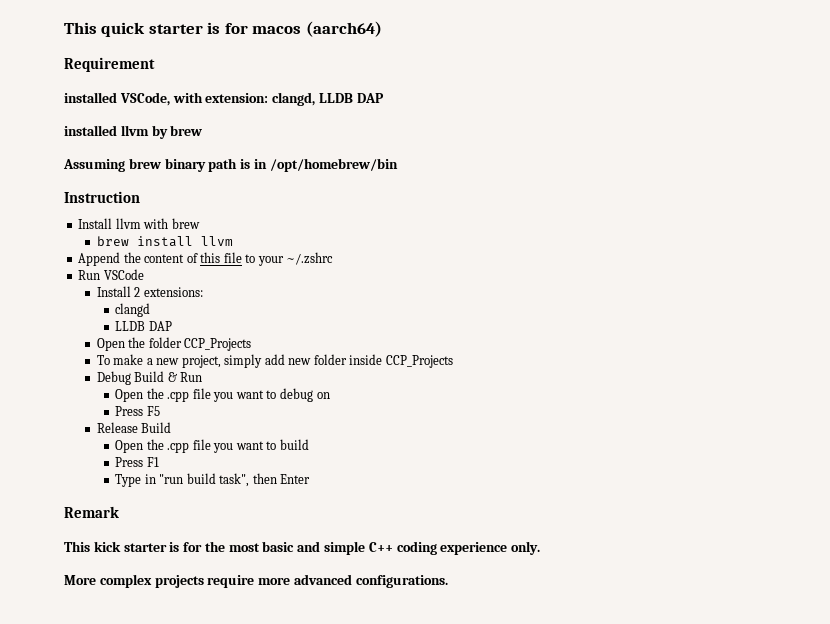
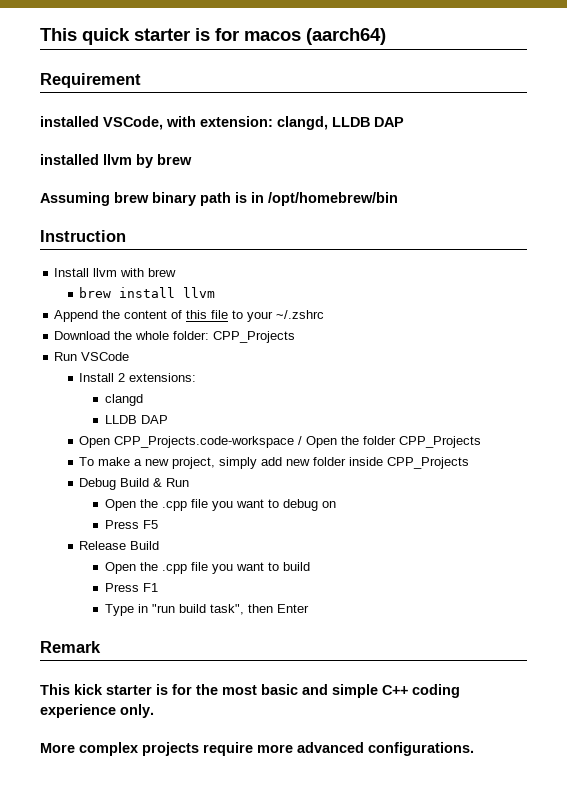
+ Download the whole folder: CPP_Projects
- Open the folder CCP_Projects
+ Open CPP_Projects.code-workspace / Open the folder CPP_Projects
- To make a new project, simply add new folder inside CCP_Projects
+ To make a new project, simply add new folder inside CPP_Projects

